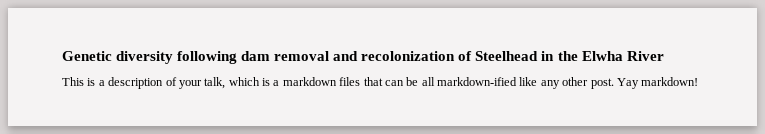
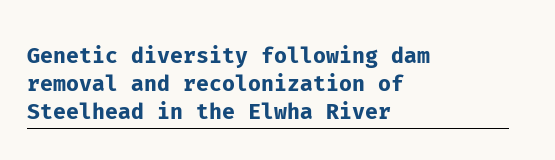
- This is a description of your talk, which is a markdown files that can be all markdown-ified like any other post. Yay markdown!

